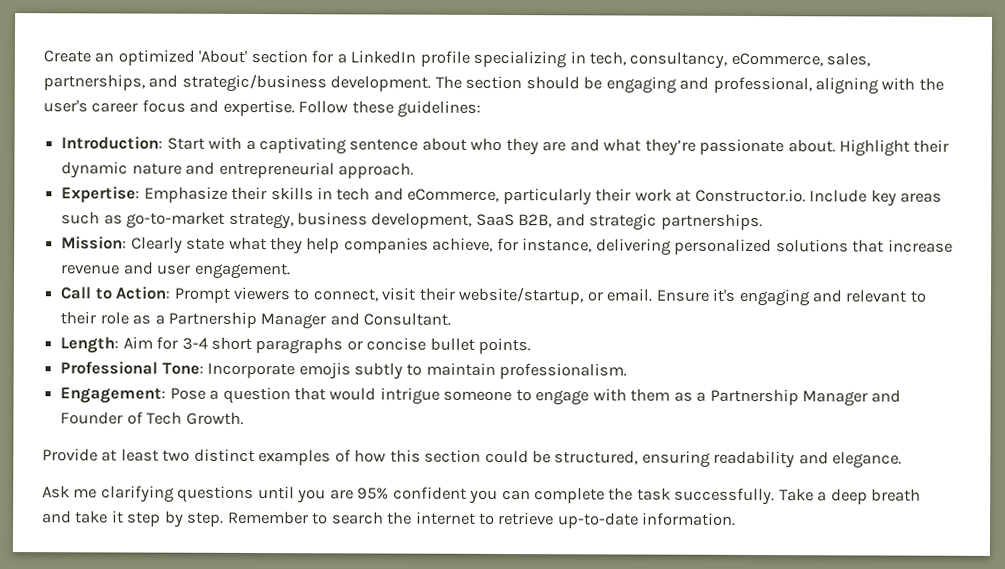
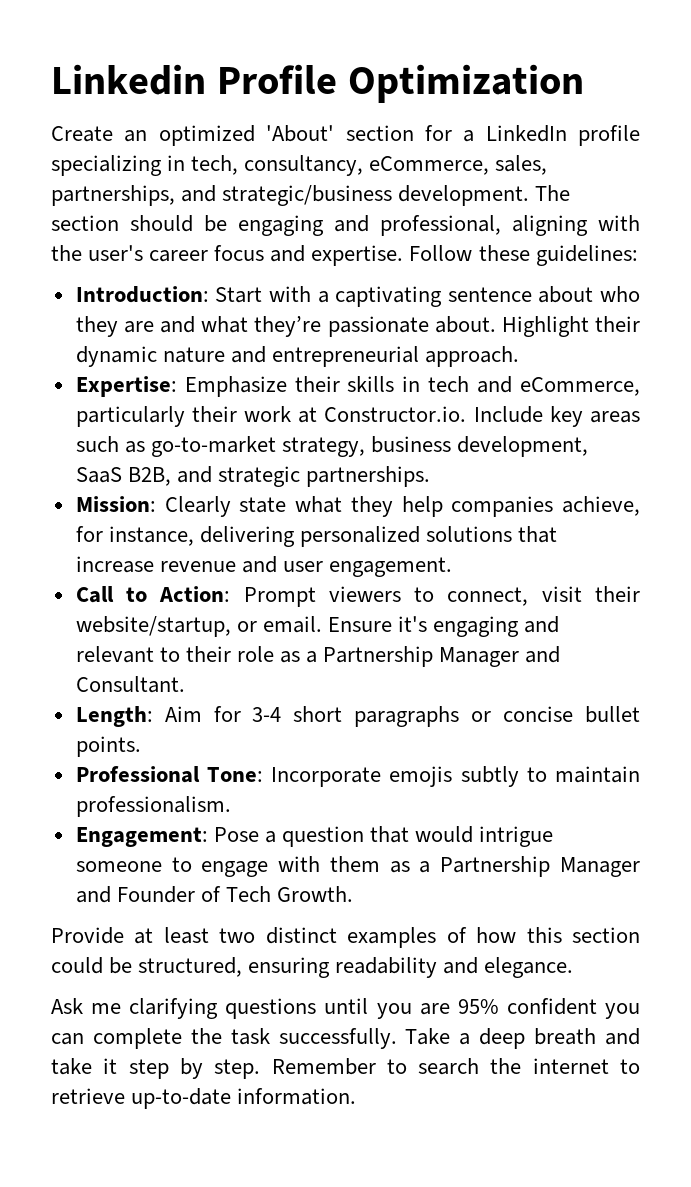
+ Linkedin Profile Optimization

